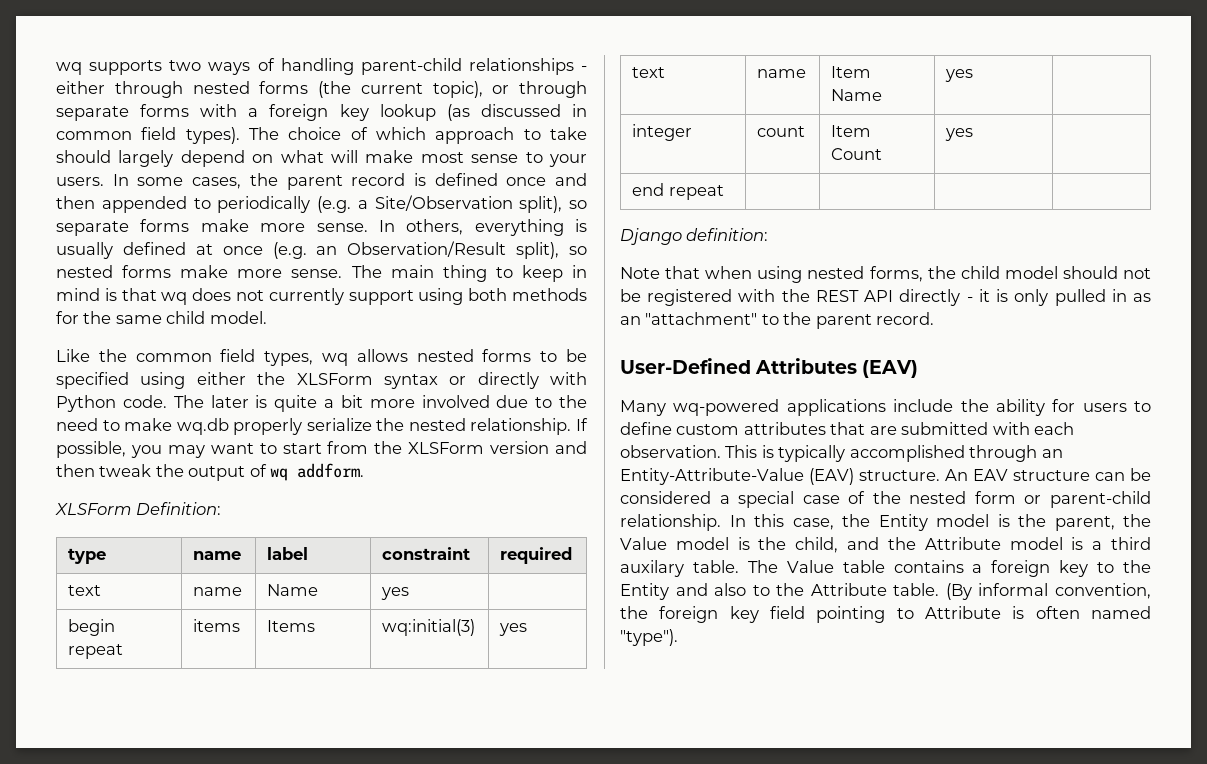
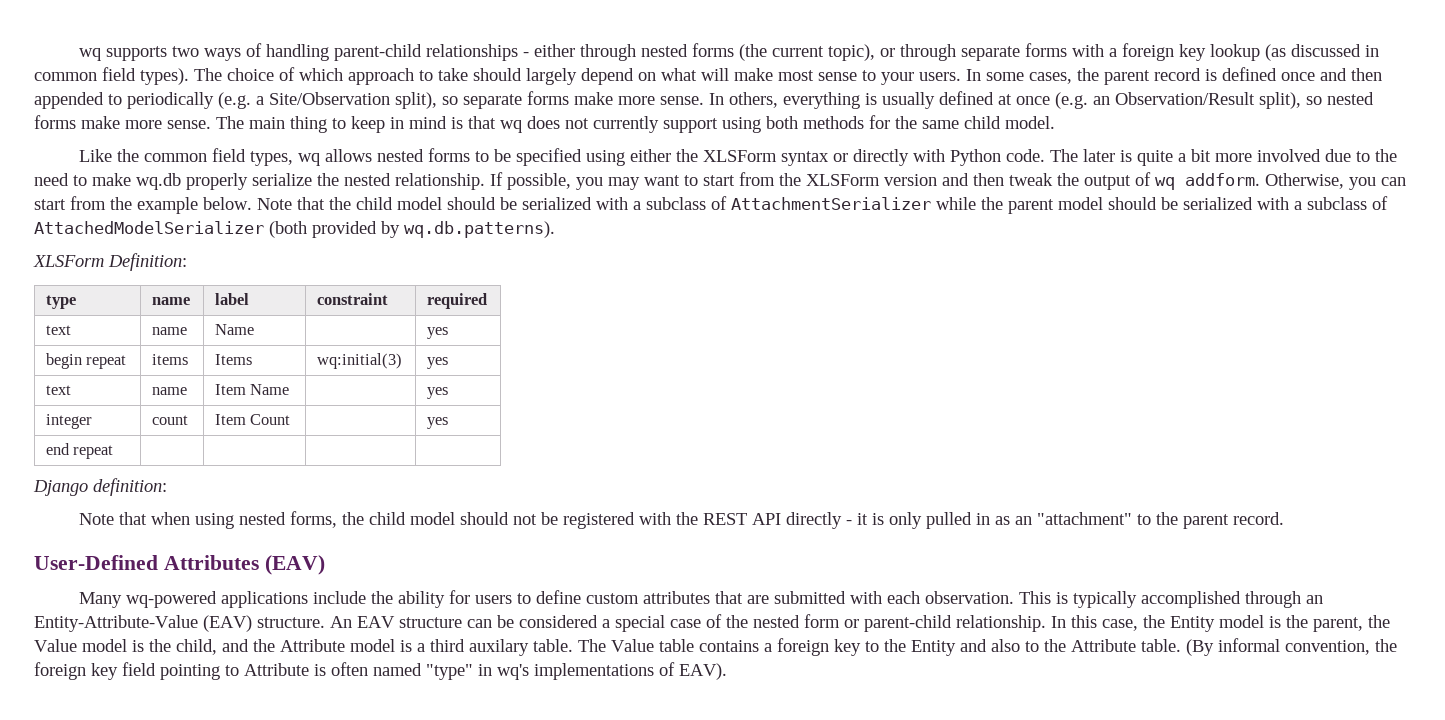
+ Otherwise, you can start from the example below. Note that the child model should be serialized with a subclass of AttachmentSerializer while the parent model should be serialized with a subclass of AttachedModelSerializer (both provided by wq.db.patterns).
- text | name | Name | yes |
+ text | name | Name | | yes
- text | name | Item Name | yes |
+ text | name | Item Name | | yes
- integer | count | Item Count | yes |
+ integer | count | Item Count | | yes
- (By informal convention, the foreign key field pointing to Attribute is often named "type").
+ (By informal convention, the foreign key field pointing to Attribute is often named "type" in wq's implementations of EAV).

